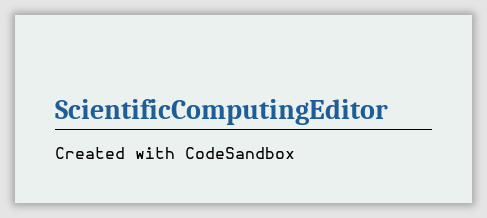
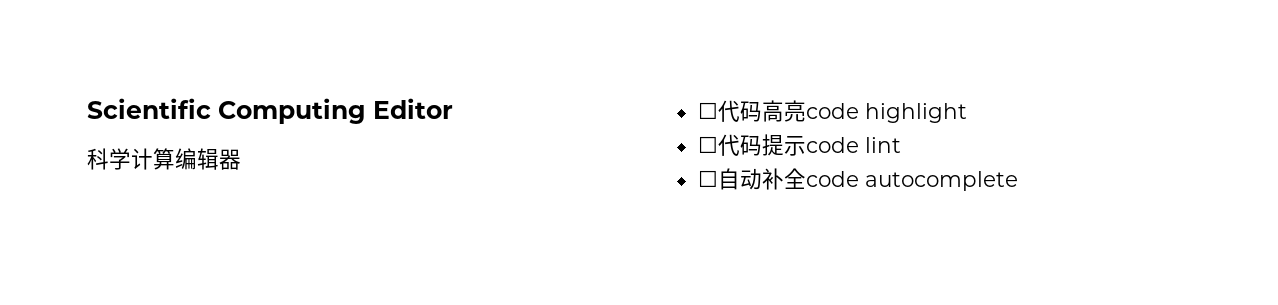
- ScientificComputingEditor
- Created with CodeSandbox
+ Scientific Computing Editor
+ 科学计算编辑器
+ ☐代码高亮code highlight
+ ☐代码提示code lint
+ ☐自动补全code autocomplete

